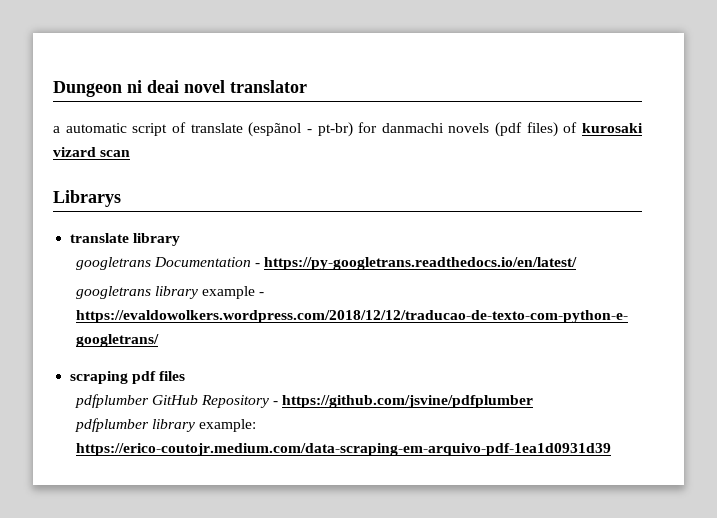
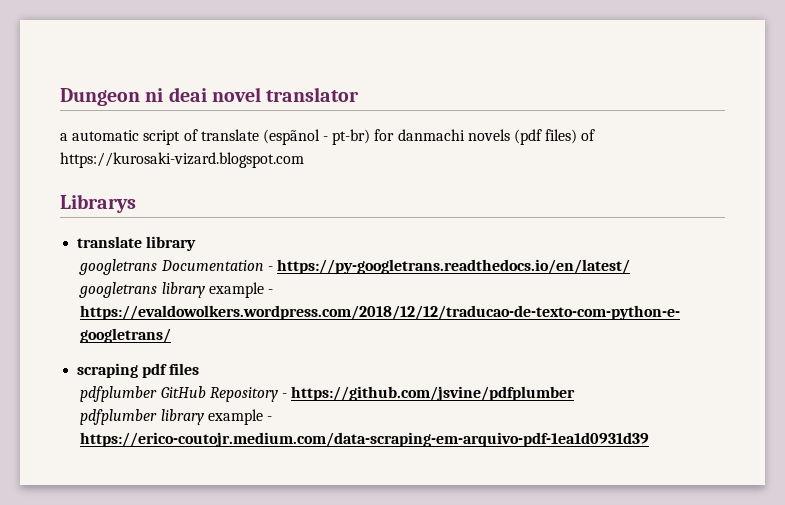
- a automatic script of translate (espãnol - pt-br) for danmachi novels (pdf files) of kurosaki vizard scan
+ a automatic script of translate (espãnol - pt-br) for danmachi novels (pdf files) of https://kurosaki-vizard.blogspot.com
- pdfplumber library example: https://erico-coutojr.medium.com/data-scraping-em-arquivo-pdf-1ea1d0931d39
+ pdfplumber library example - https://erico-coutojr.medium.com/data-scraping-em-arquivo-pdf-1ea1d0931d39

